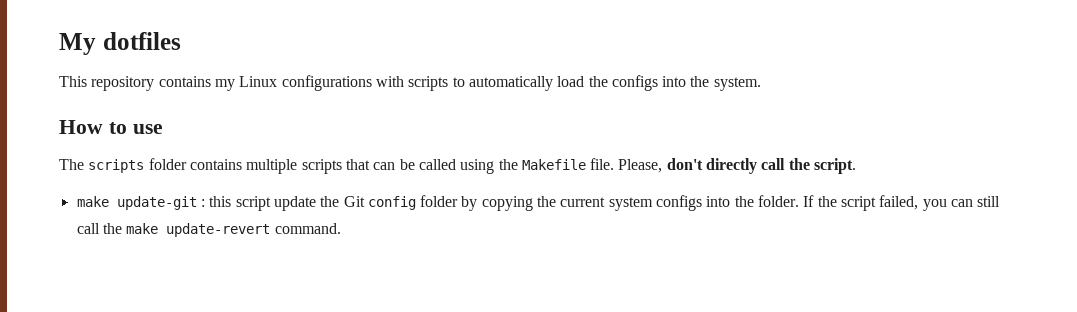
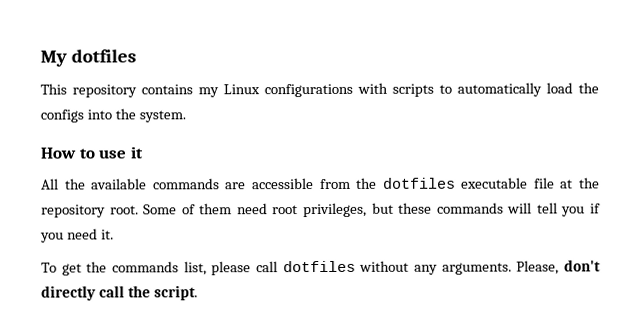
- How to use
- The scripts folder contains multiple scripts that can be called using the Makefile file.
+ How to use it
+ All the available commands are accessible from the dotfiles executable file at the repository root. Some of them need root privileges, but these commands will tell you if you need it.
+ To get the commands list, please call dotfiles without any arguments.
- make update-git : this script update the Git config folder by copying the current system configs into the folder. If the script failed, you can still call the make update-revert command.

